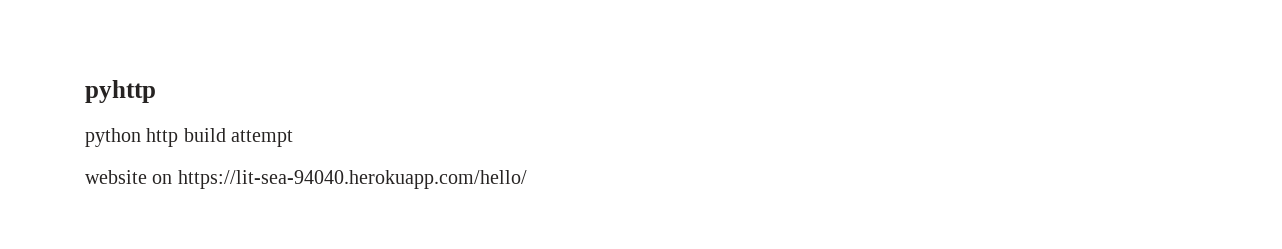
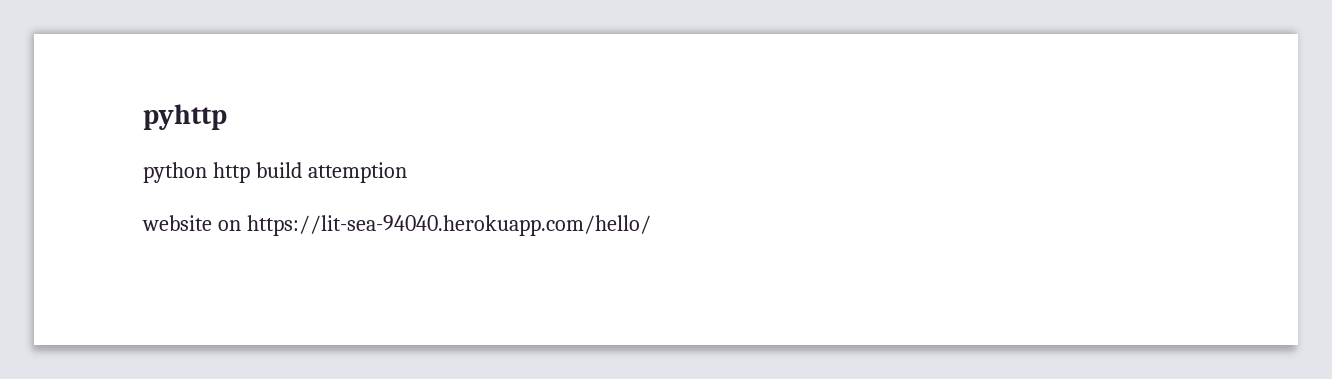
- python http build attempt
+ python http build attemption

